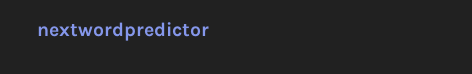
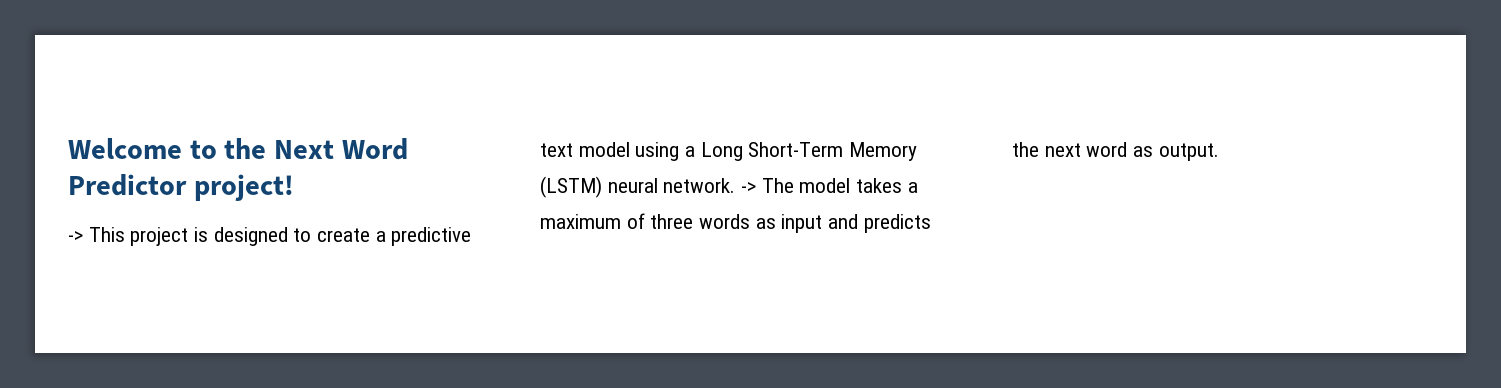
- nextwordpredictor
+ Welcome to the Next Word Predictor project!
+ -> This project is designed to create a predictive text model using a Long Short-Term Memory (LSTM) neural network. -> The model takes a maximum of three words as input and predicts the next word as output.

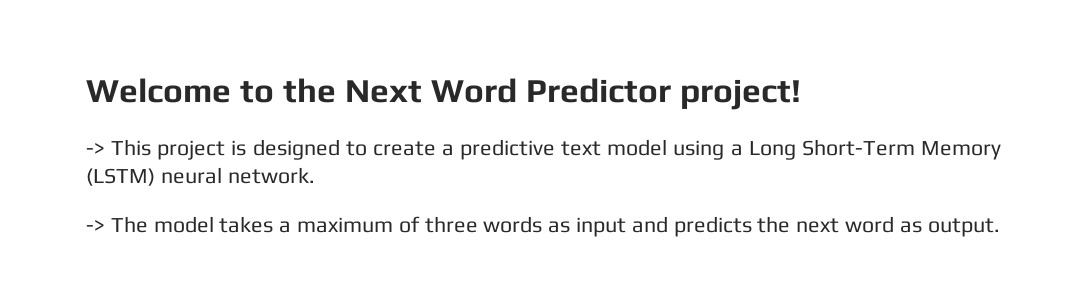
- -> This project is designed to create a predictive text model using a Long Short-Term Memory (LSTM) neural network. -> The model takes a maximum of three words as input and predicts the next word as output.
+ -> This project is designed to create a predictive text model using a Long Short-Term Memory (LSTM) neural network.
+ -> The model takes a maximum of three words as input and predicts the next word as output.

